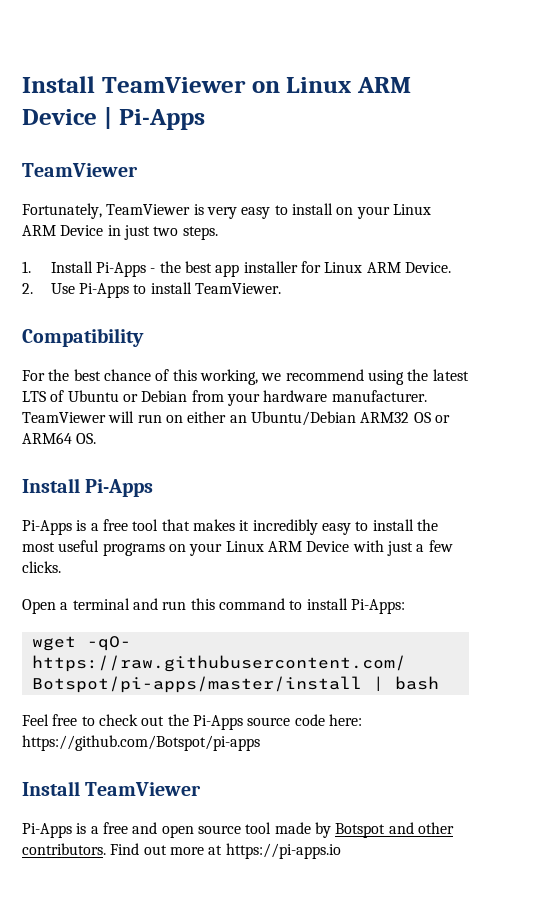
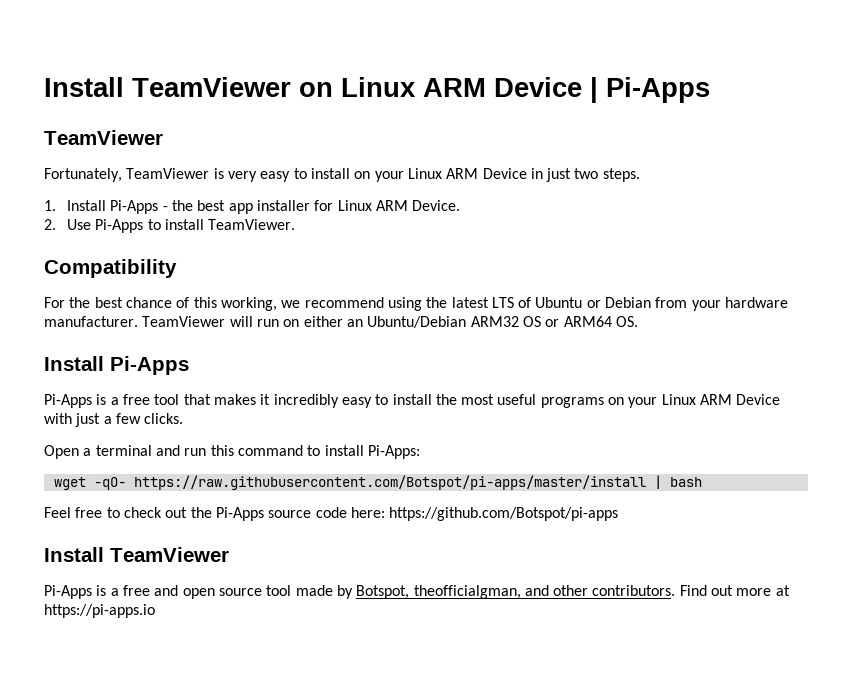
- Pi-Apps is a free and open source tool made by Botspot and other contributors.
+ Pi-Apps is a free and open source tool made by Botspot, theofficialgman, and other contributors.

